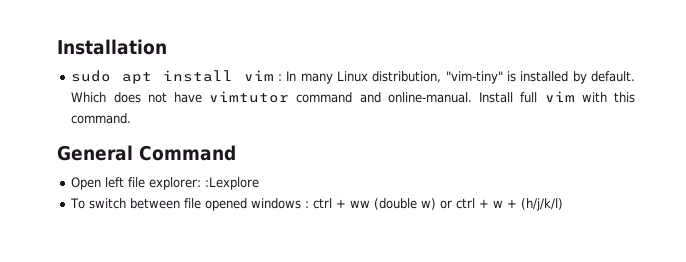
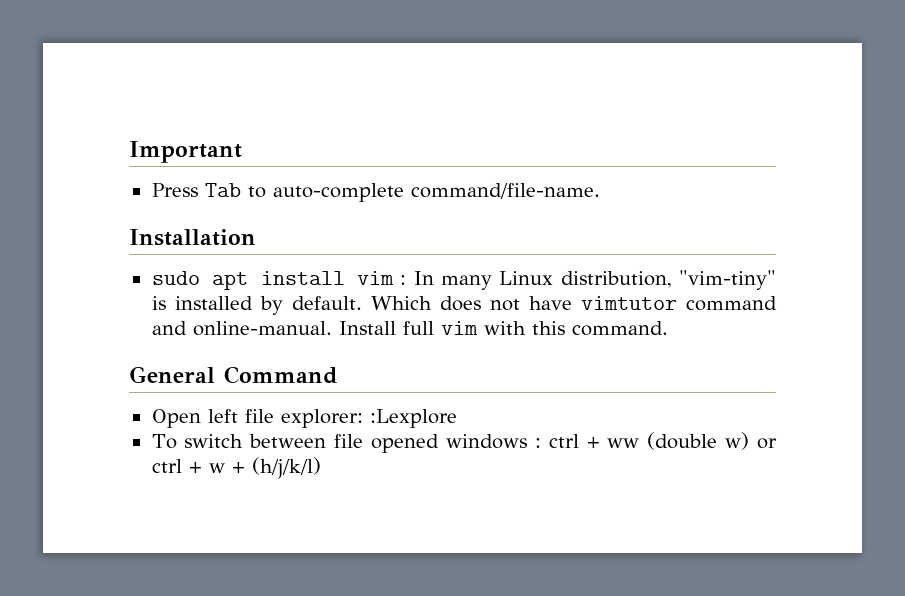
+ Important
+ Press Tab to auto-complete command/file-name.

